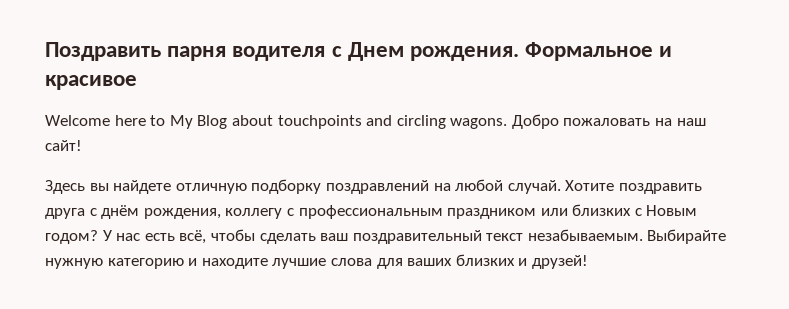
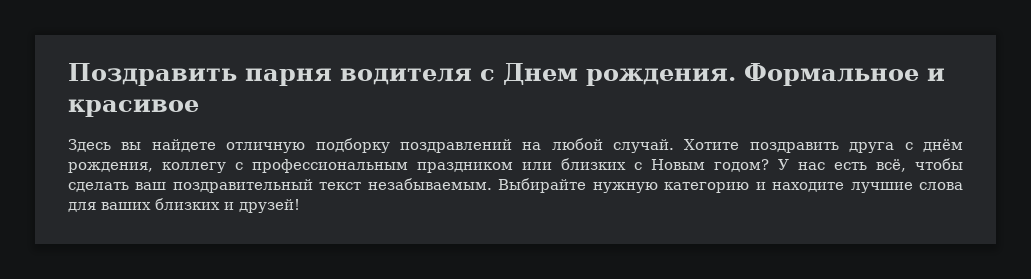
- Welcome here to My Blog about touchpoints and circling wagons. Добро пожаловать на наш сайт!

